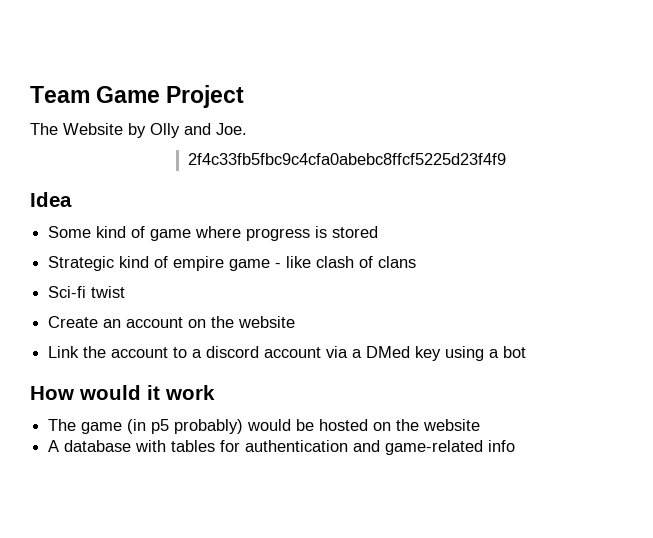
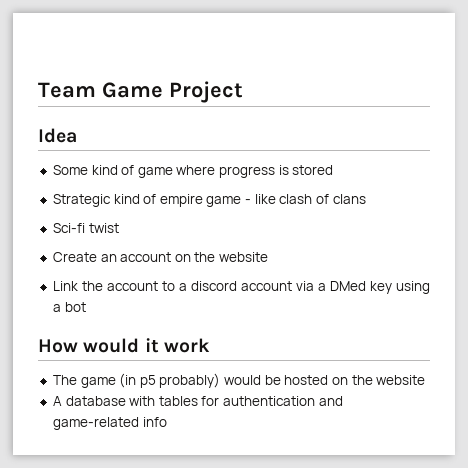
- The Website by Olly and Joe.
- 2f4c33fb5fbc9c4cfa0abebc8ffcf5225d23f4f9

